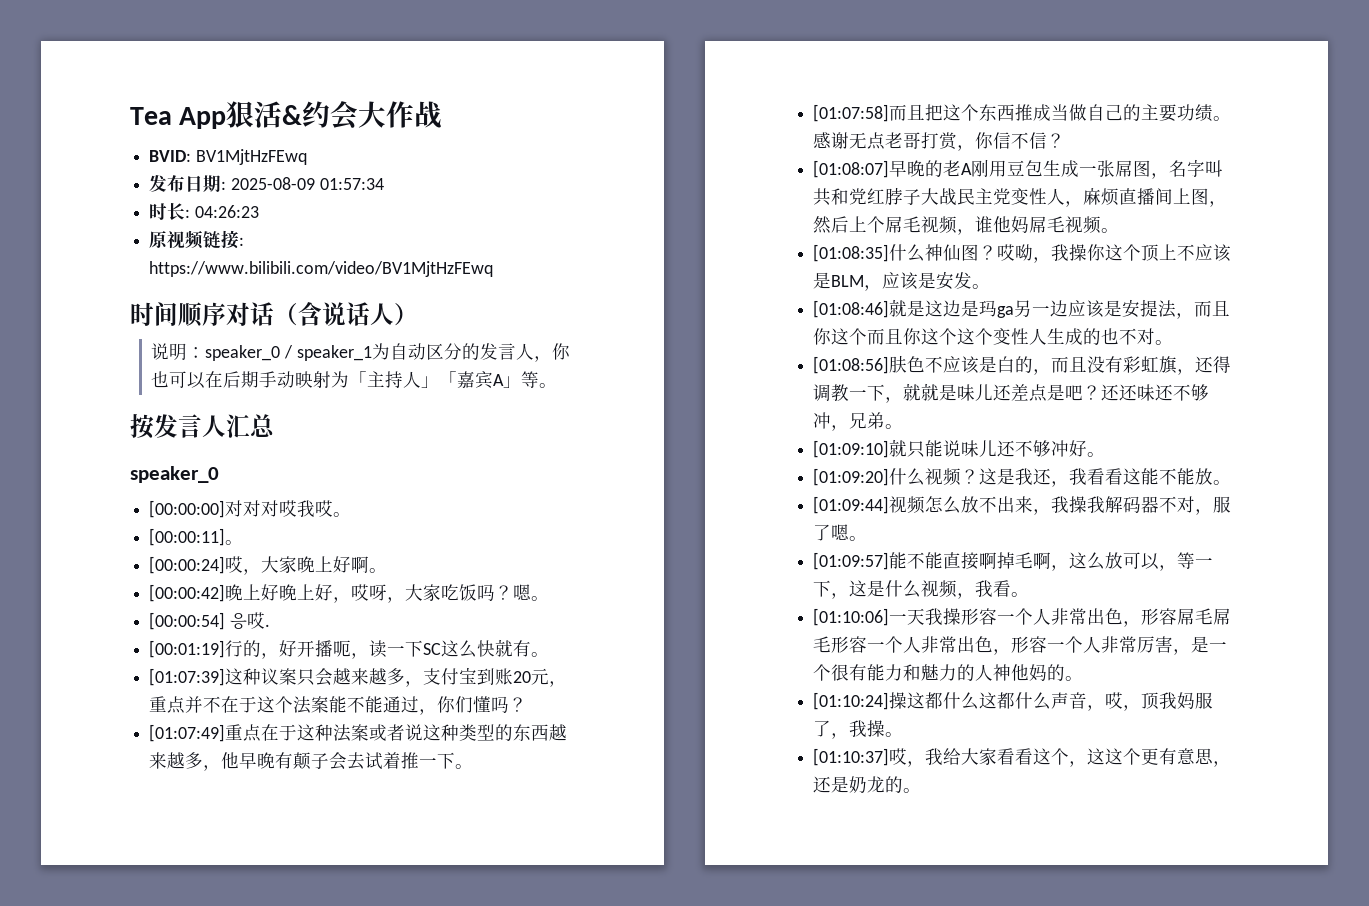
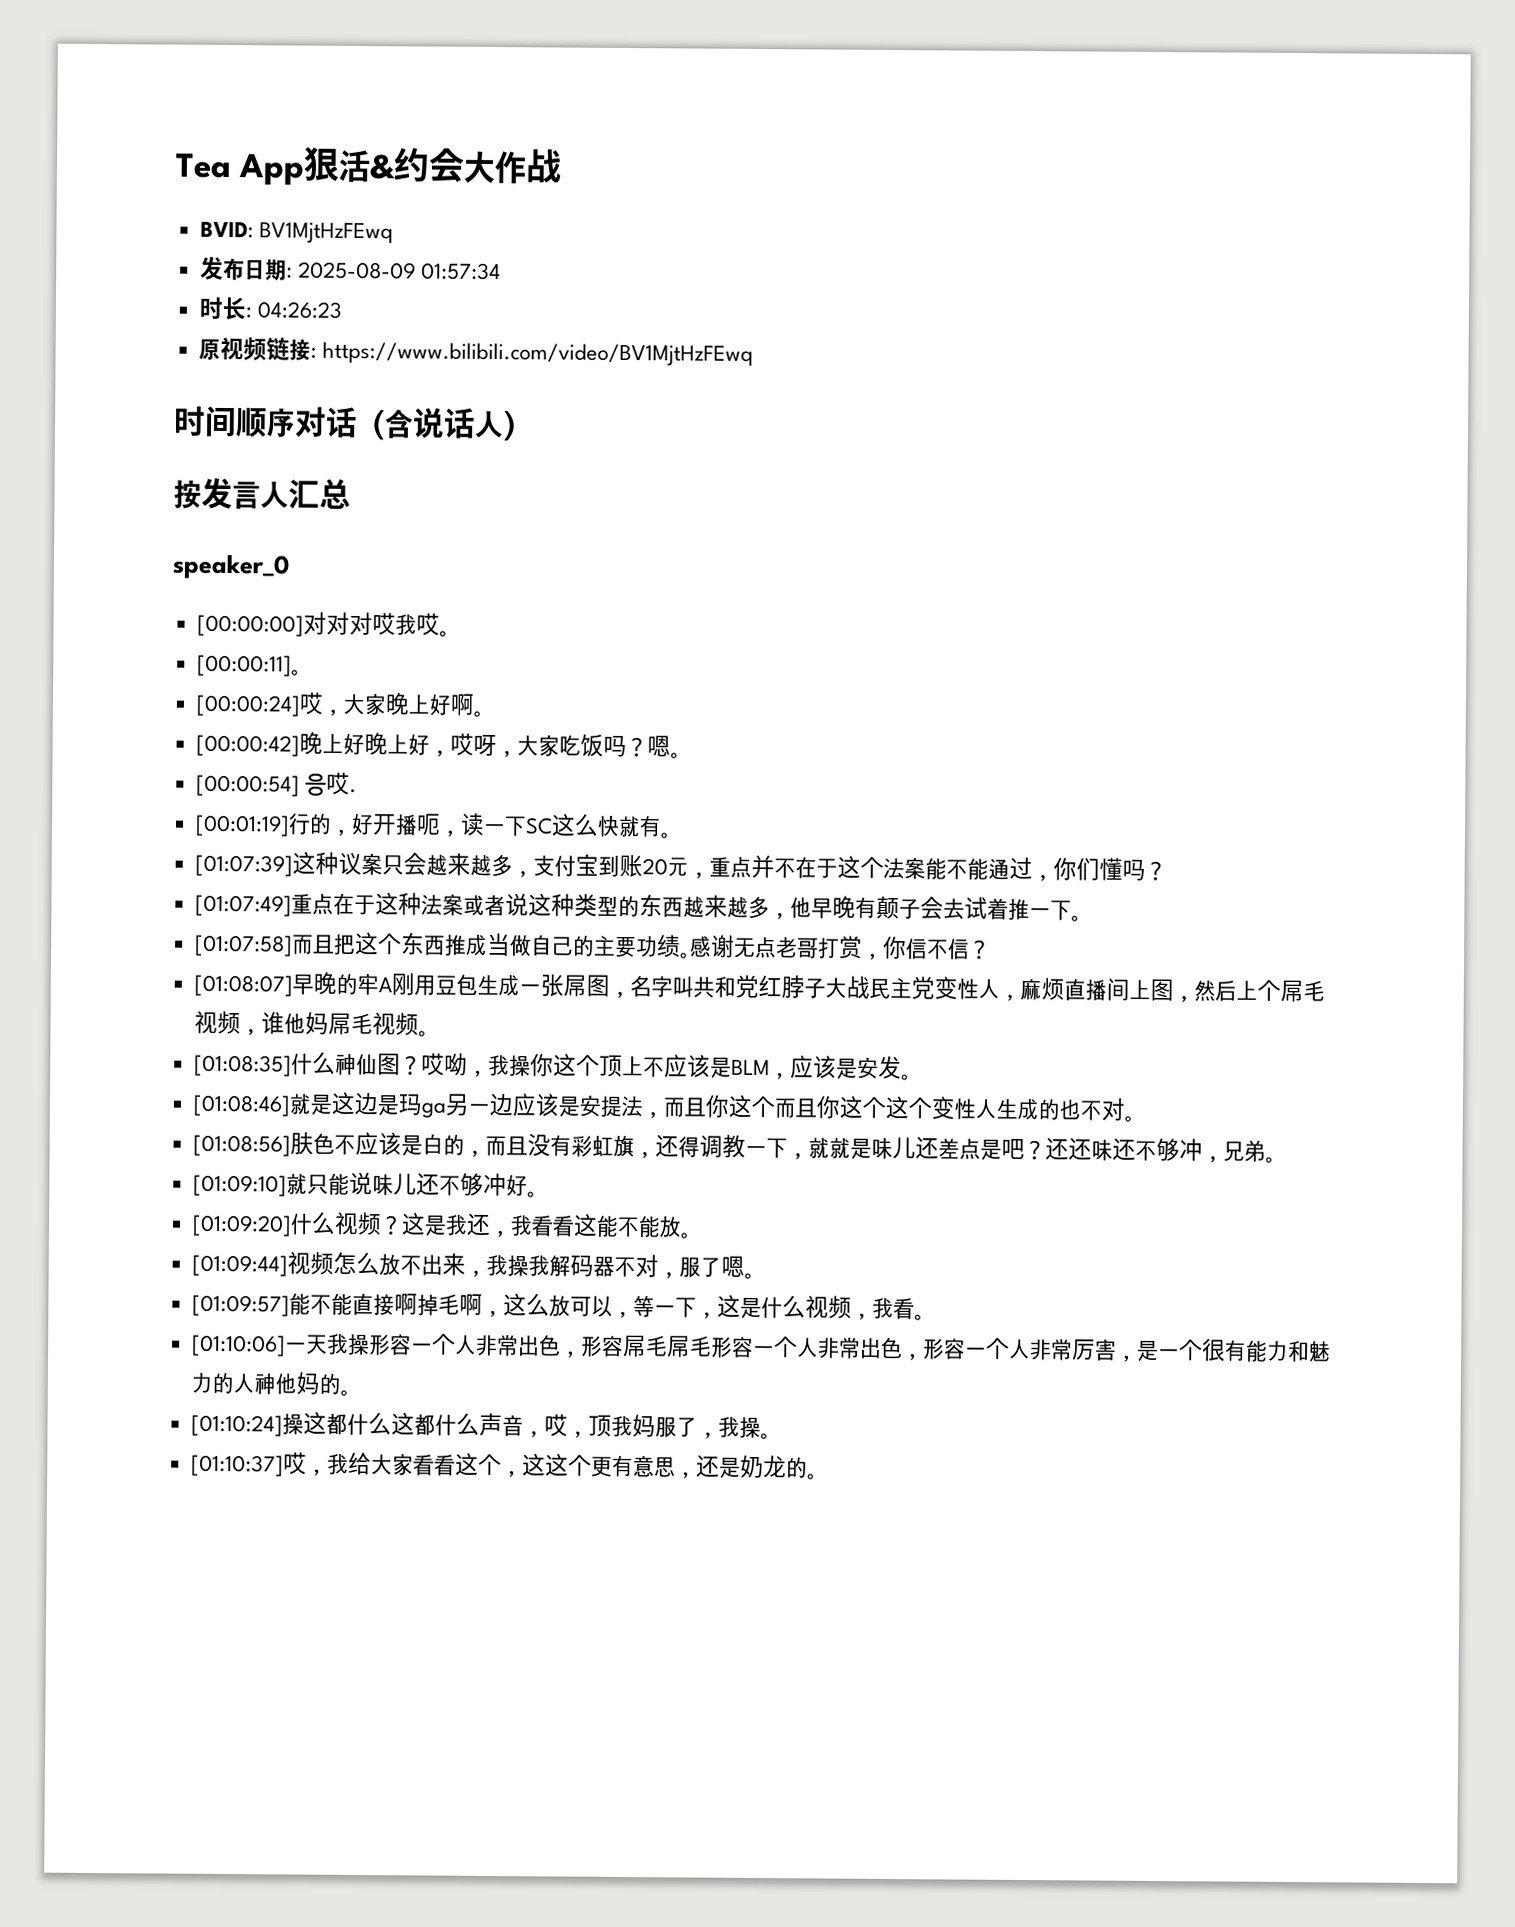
- 说明：speaker_0 / speaker_1为自动区分的发言人，你也可以在后期手动映射为「主持人」「嘉宾A」等。
- [01:08:07]早晚的老A刚用豆包生成一张屌图，名字叫共和党红脖子大战民主党变性人，麻烦直播间上图，然后上个屌毛视频，谁他妈屌毛视频。
+ [01:08:07]早晚的牢A刚用豆包生成一张屌图，名字叫共和党红脖子大战民主党变性人，麻烦直播间上图，然后上个屌毛视频，谁他妈屌毛视频。

